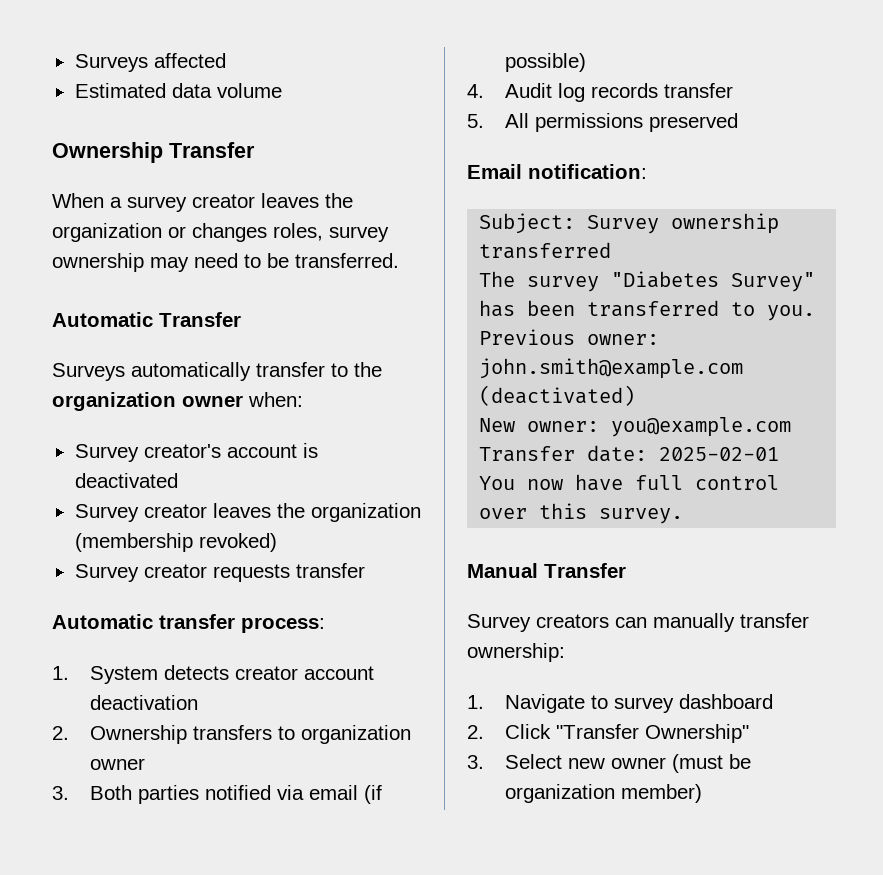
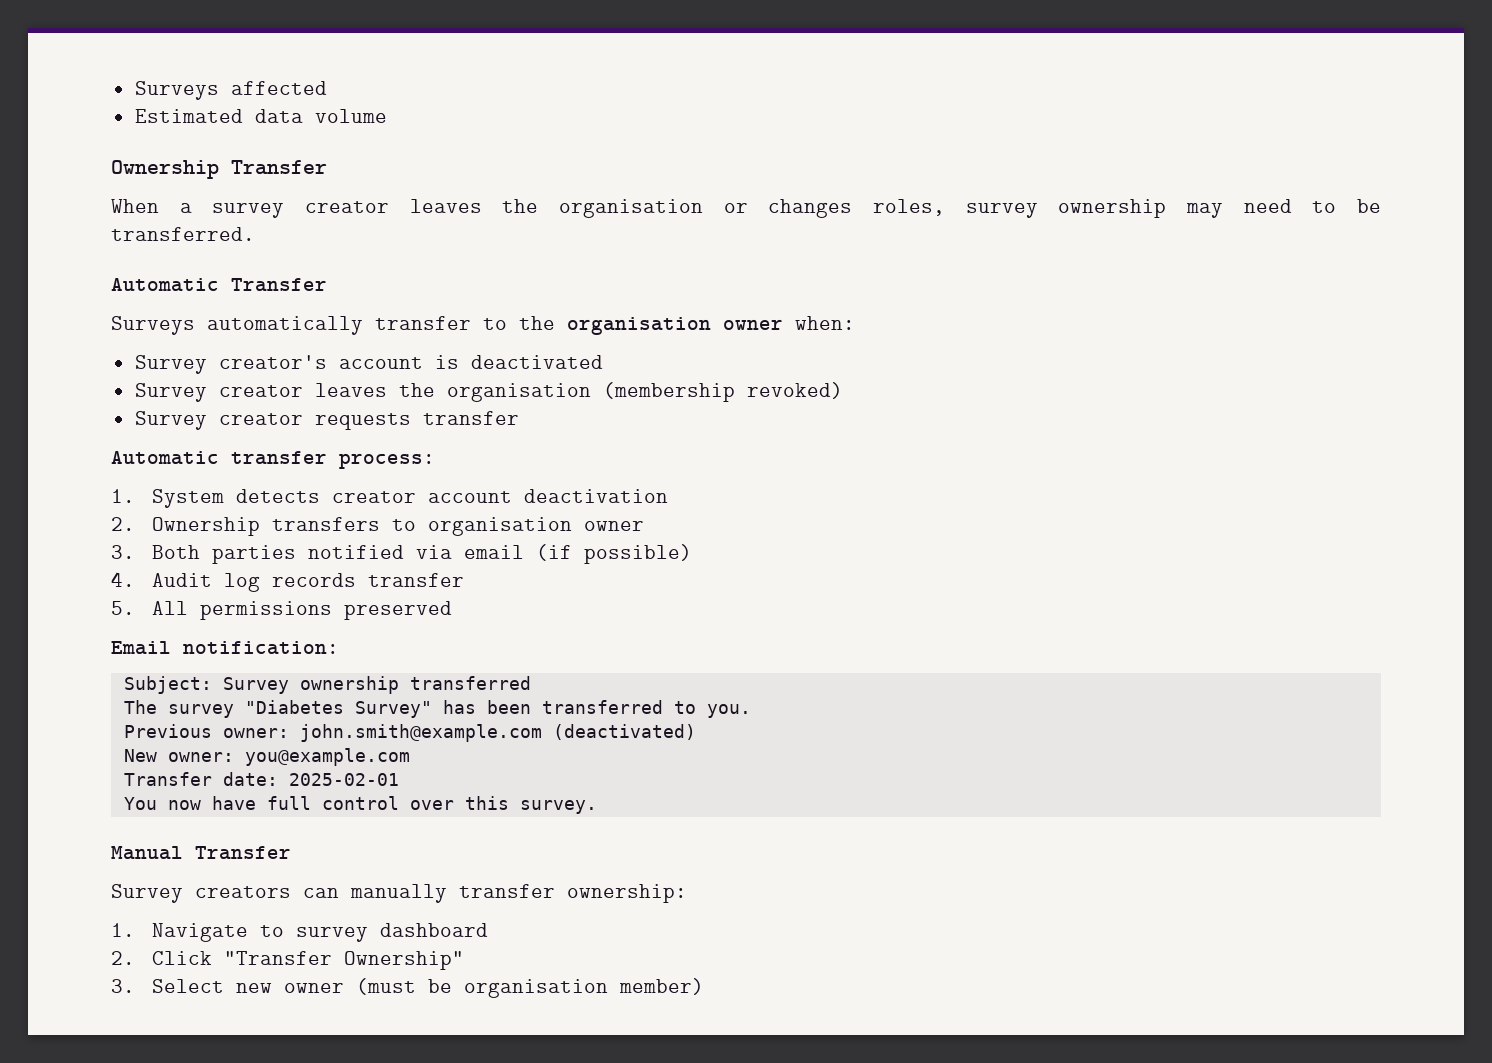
- When a survey creator leaves the organization or changes roles, survey ownership may need to be transferred.
+ When a survey creator leaves the organisation or changes roles, survey ownership may need to be transferred.
- Surveys automatically transfer to the organization owner when:
+ Surveys automatically transfer to the organisation owner when:
- Survey creator leaves the organization (membership revoked)
+ Survey creator leaves the organisation (membership revoked)
- 2. Ownership transfers to organization owner
+ 2. Ownership transfers to organisation owner
- 3. Select new owner (must be organization member)
+ 3. Select new owner (must be organisation member)

